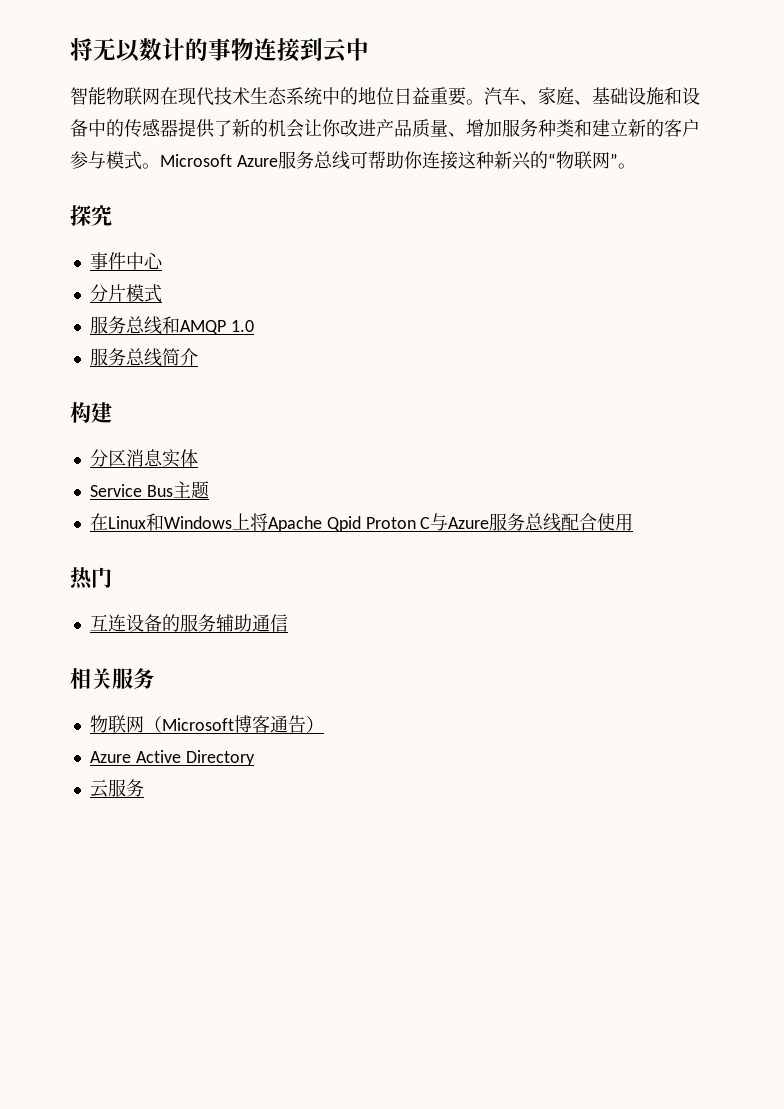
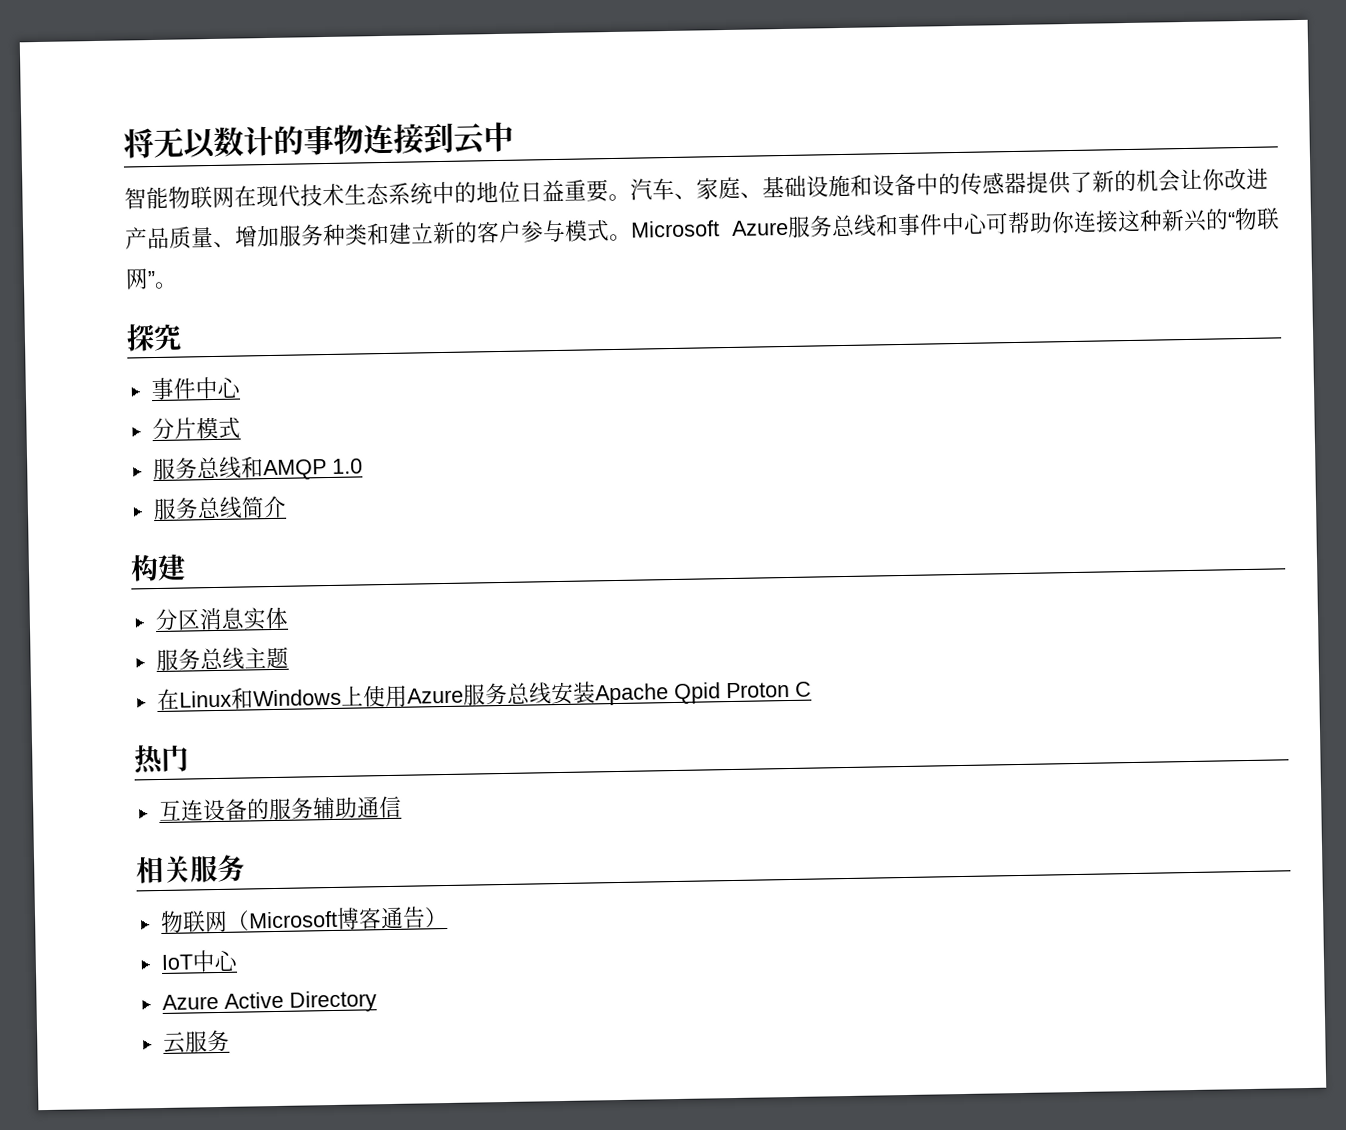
- Microsoft Azure服务总线可帮助你连接这种新兴的“物联网”。
+ Microsoft Azure服务总线和事件中心可帮助你连接这种新兴的“物联网”。
- Service Bus主题
+ 服务总线主题
- 在Linux和Windows上将Apache Qpid Proton C与Azure服务总线配合使用
+ 在Linux和Windows上使用Azure服务总线安装Apache Qpid Proton C
+ IoT中心

